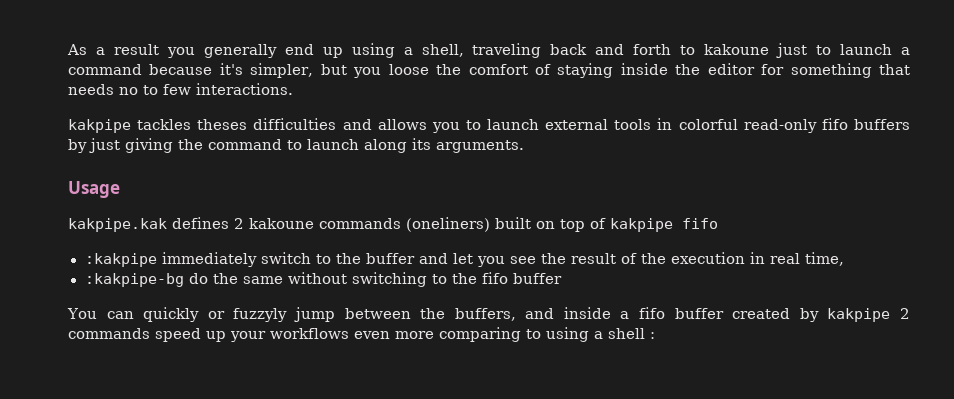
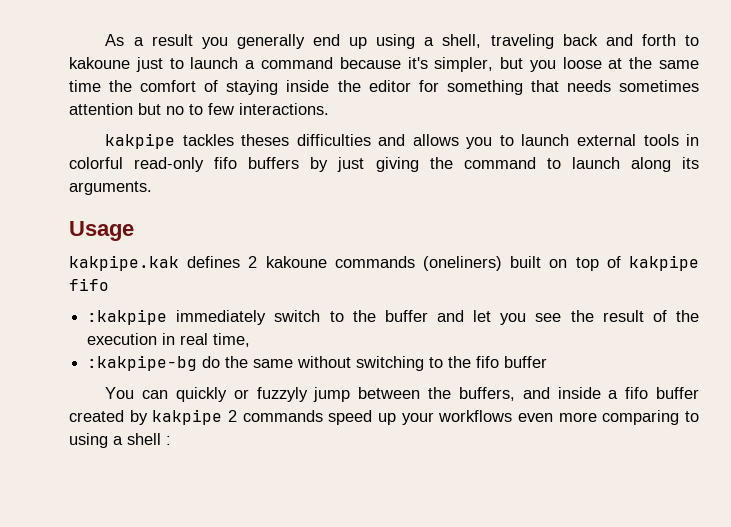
- As a result you generally end up using a shell, traveling back and forth to kakoune just to launch a command because it's simpler, but you loose the comfort of staying inside the editor for something that needs no to few interactions.
+ As a result you generally end up using a shell, traveling back and forth to kakoune just to launch a command because it's simpler, but you loose at the same time the comfort of staying inside the editor for something that needs sometimes attention but no to few interactions.

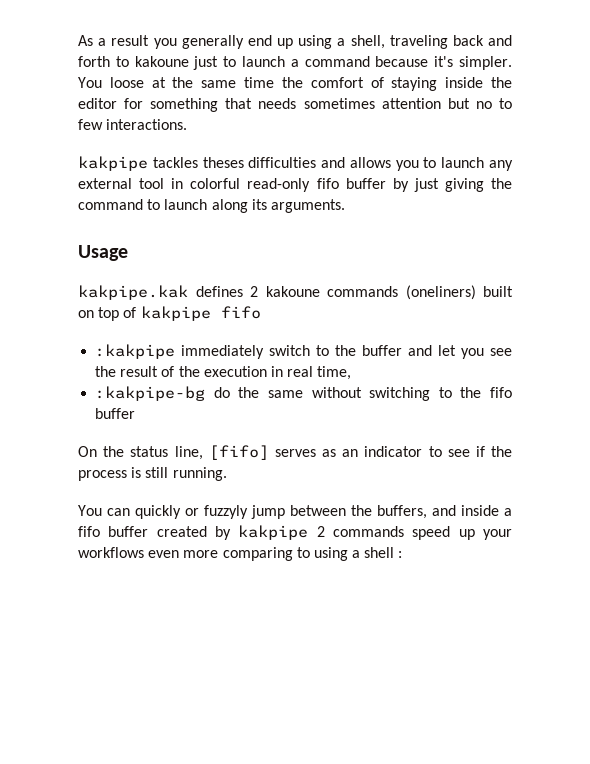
- As a result you generally end up using a shell, traveling back and forth to kakoune just to launch a command because it's simpler, but you loose at the same time the comfort of staying inside the editor for something that needs sometimes attention but no to few interactions.
+ As a result you generally end up using a shell, traveling back and forth to kakoune just to launch a command because it's simpler. You loose at the same time the comfort of staying inside the editor for something that needs sometimes attention but no to few interactions.
- kakpipe tackles theses difficulties and allows you to launch external tools in colorful read-only fifo buffers by just giving the command to launch along its arguments.
+ kakpipe tackles theses difficulties and allows you to launch any external tool in colorful read-only fifo buffer by just giving the command to launch along its arguments.
+ On the status line, [fifo] serves as an indicator to see if the process is still running.

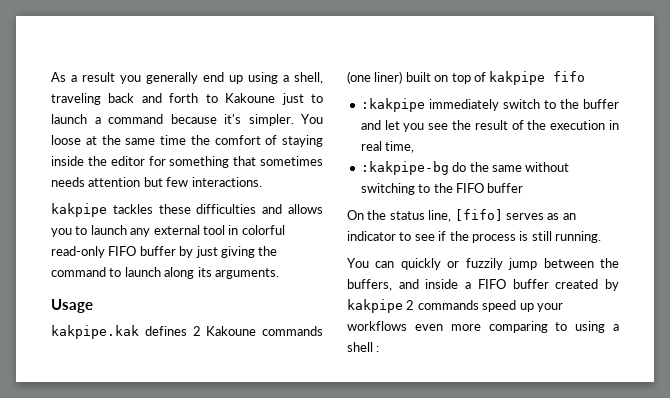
- As a result you generally end up using a shell, traveling back and forth to kakoune just to launch a command because it's simpler.
+ As a result you generally end up using a shell, traveling back and forth to Kakoune just to launch a command because it's simpler.
- You loose at the same time the comfort of staying inside the editor for something that needs sometimes attention but no to few interactions.
+ You loose at the same time the comfort of staying inside the editor for something that sometimes needs attention but few interactions.
- kakpipe tackles theses difficulties and allows you to launch any external tool in colorful read-only fifo buffer by just giving the command to launch along its arguments.
+ kakpipe tackles these difficulties and allows you to launch any external tool in colorful read-only FIFO buffer by just giving the command to launch along its arguments.
- kakpipe.kak defines 2 kakoune commands (oneliners) built on top of kakpipe fifo
+ kakpipe.kak defines 2 Kakoune commands (one liner) built on top of kakpipe fifo
- :kakpipe-bg do the same without switching to the fifo buffer
+ :kakpipe-bg do the same without switching to the FIFO buffer
- You can quickly or fuzzyly jump between the buffers, and inside a fifo buffer created by kakpipe 2 commands speed up your workflows even more comparing to using a shell :
+ You can quickly or fuzzily jump between the buffers, and inside a FIFO buffer created by kakpipe 2 commands speed up your workflows even more comparing to using a shell :

